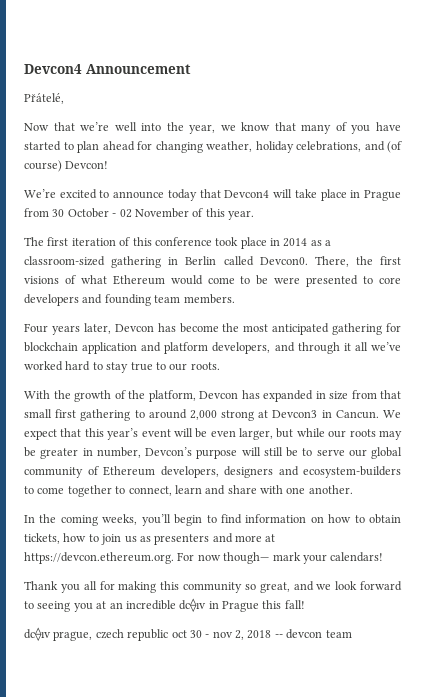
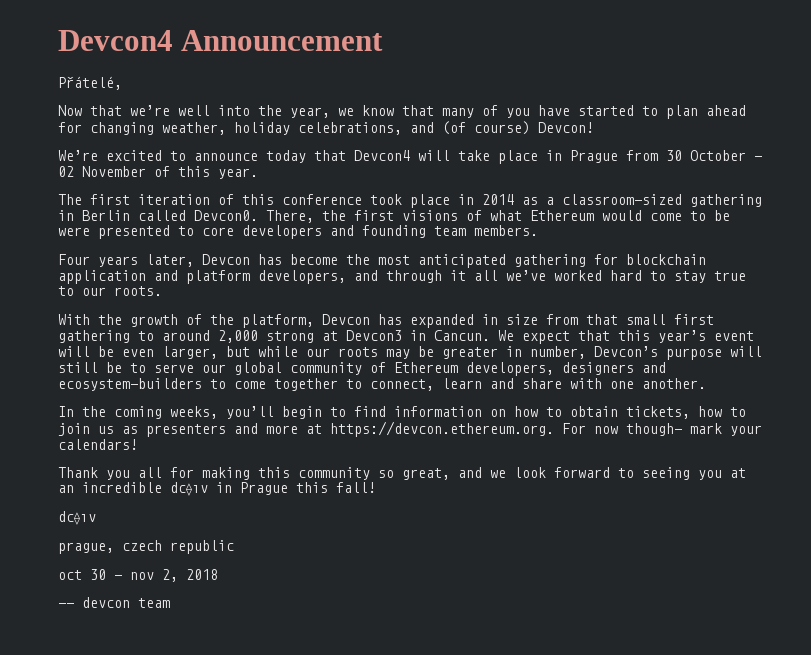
  Thank you all for making this community so great, and we look forward to seeing you at an incredible dc⟠ıv in Prague this fall!
- dc⟠ıv prague, czech republic oct 30 - nov 2, 2018 -- devcon team
+ dc⟠ıv
+ prague, czech republic
+ oct 30 - nov 2, 2018
+ -- devcon team

